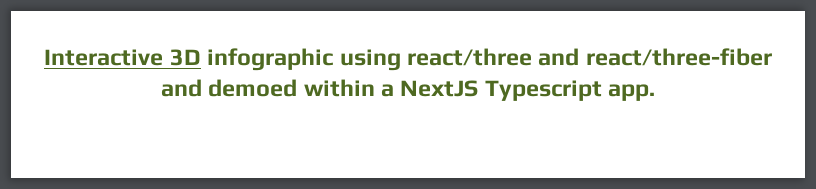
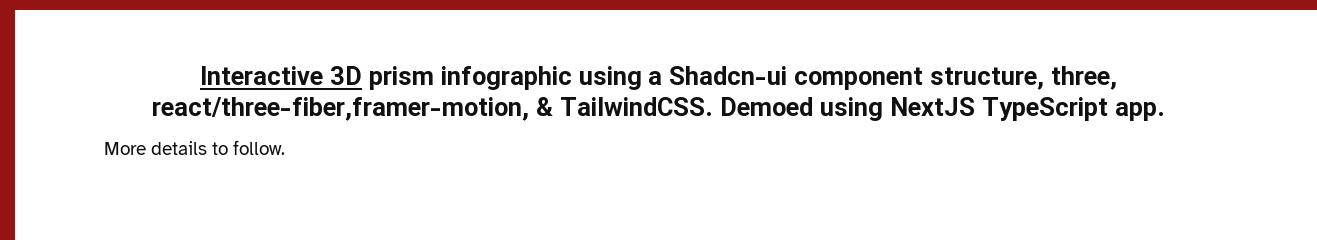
- Interactive 3D infographic using react/three and react/three-fiber and demoed within a NextJS Typescript app.
+ Interactive 3D prism infographic using a Shadcn-ui component structure, three, react/three-fiber,framer-motion, & TailwindCSS. Demoed using NextJS TypeScript app.
+ More details to follow.

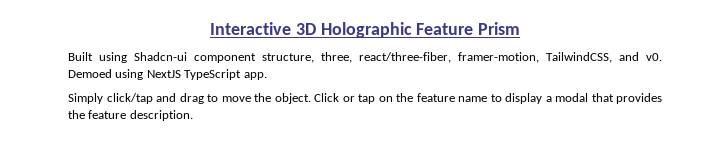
- Interactive 3D prism infographic using a Shadcn-ui component structure, three, react/three-fiber,framer-motion, & TailwindCSS.
+ Interactive 3D Holographic Feature Prism
+ Built using Shadcn-ui component structure, three, react/three-fiber, framer-motion, TailwindCSS, and v0.
- More details to follow.
+ Simply click/tap and drag to move the object. Click or tap on the feature name to display a modal that provides the feature description.

